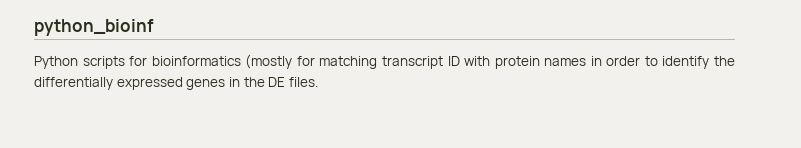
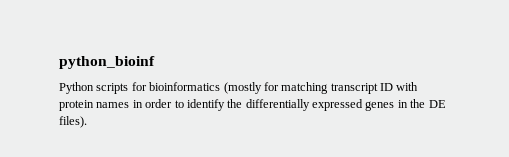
- Python scripts for bioinformatics (mostly for matching transcript ID with protein names in order to identify the differentially expressed genes in the DE files.
+ Python scripts for bioinformatics (mostly for matching transcript ID with protein names in order to identify the differentially expressed genes in the DE files).

